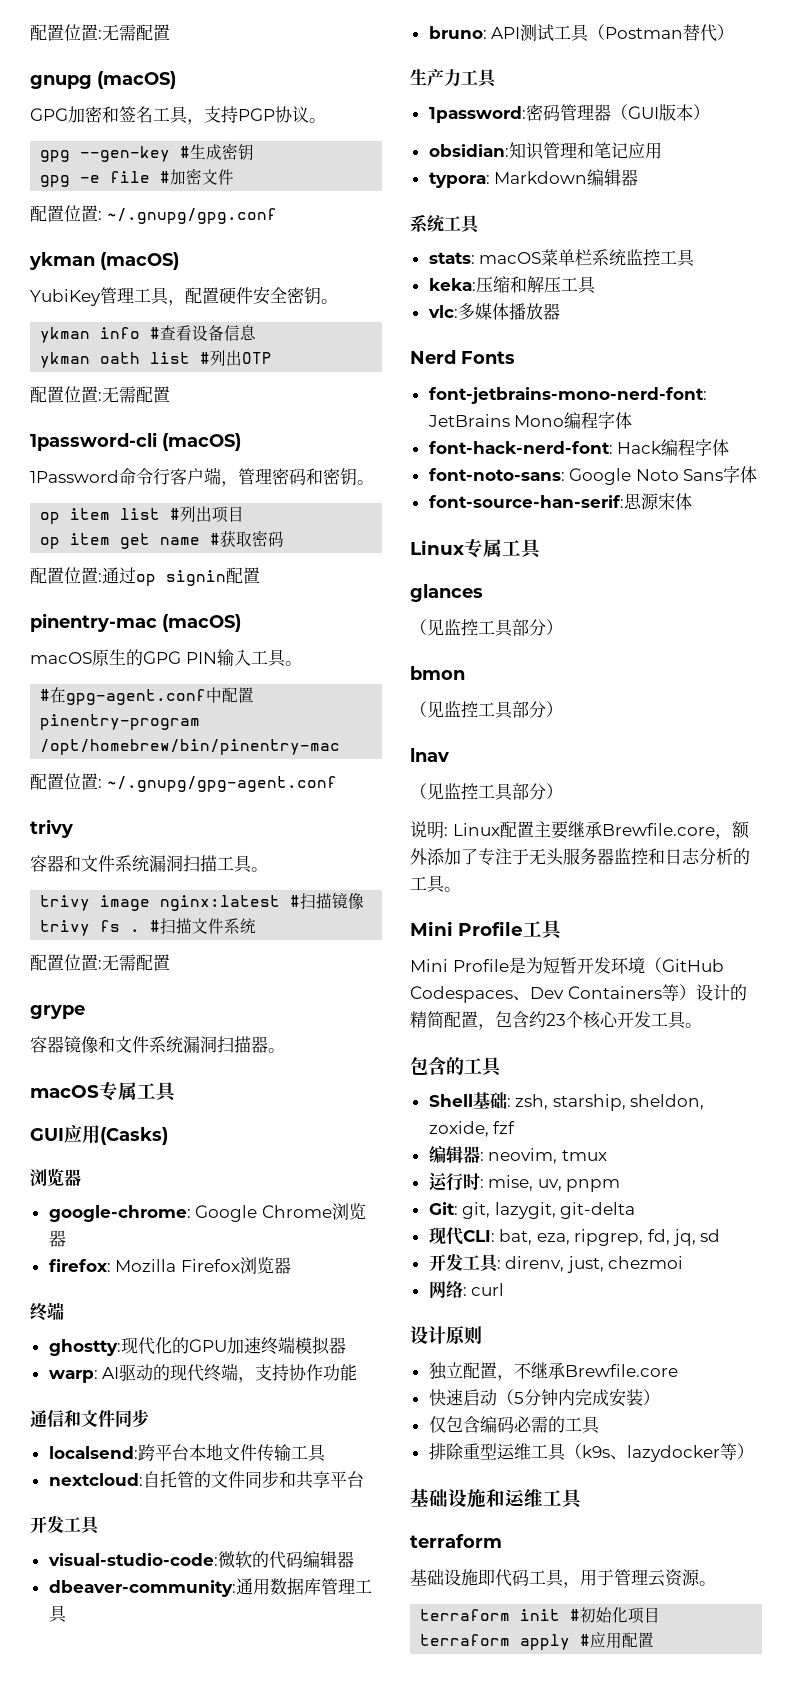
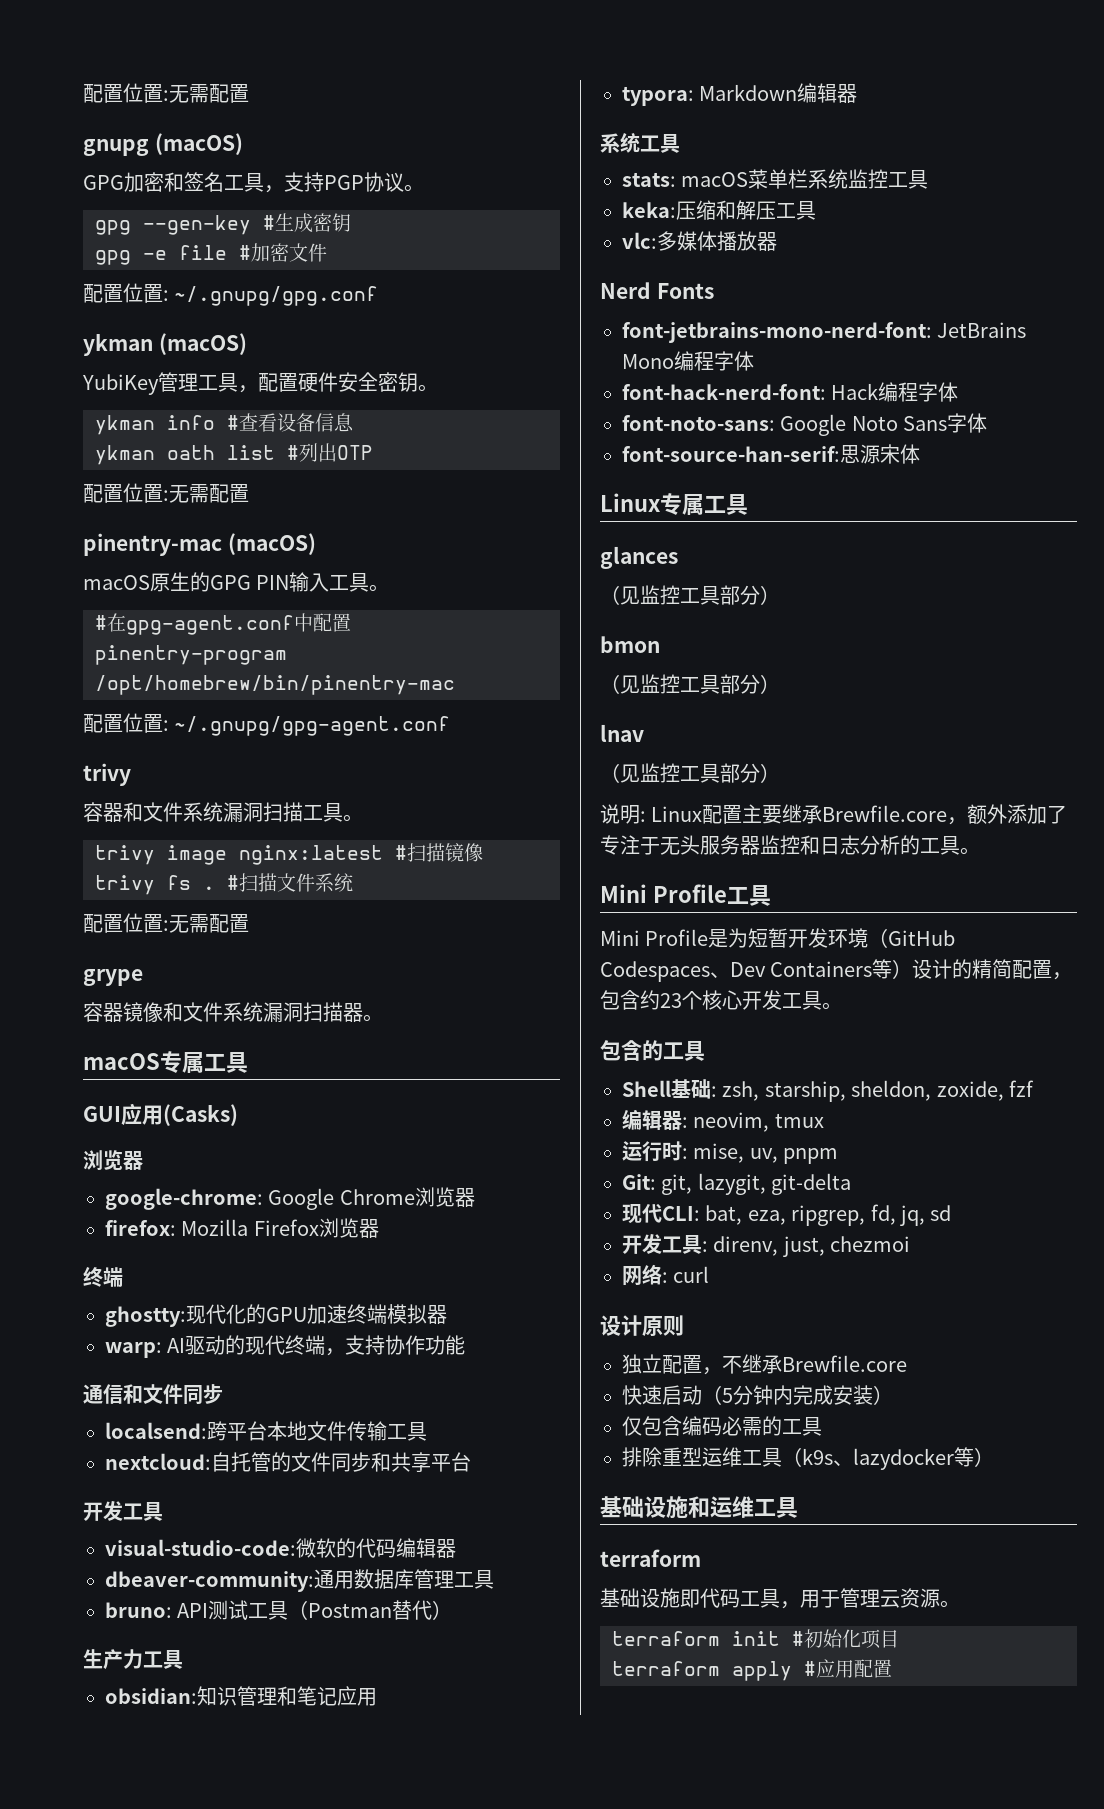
- 1password-cli (macOS)
- 1Password命令行客户端，管理密码和密钥。
- op item list #列出项目
- op item get name #获取密码
- 配置位置:通过op signin配置
- 1password:密码管理器（GUI版本）

